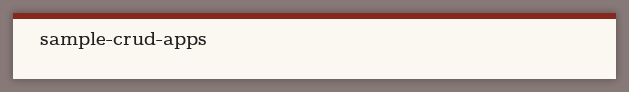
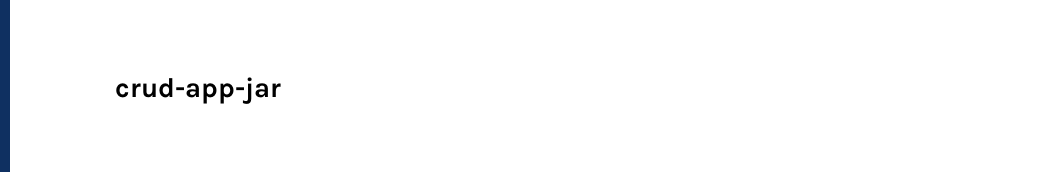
- sample-crud-apps
+ crud-app-jar

